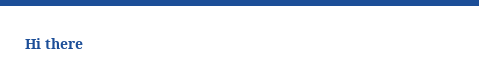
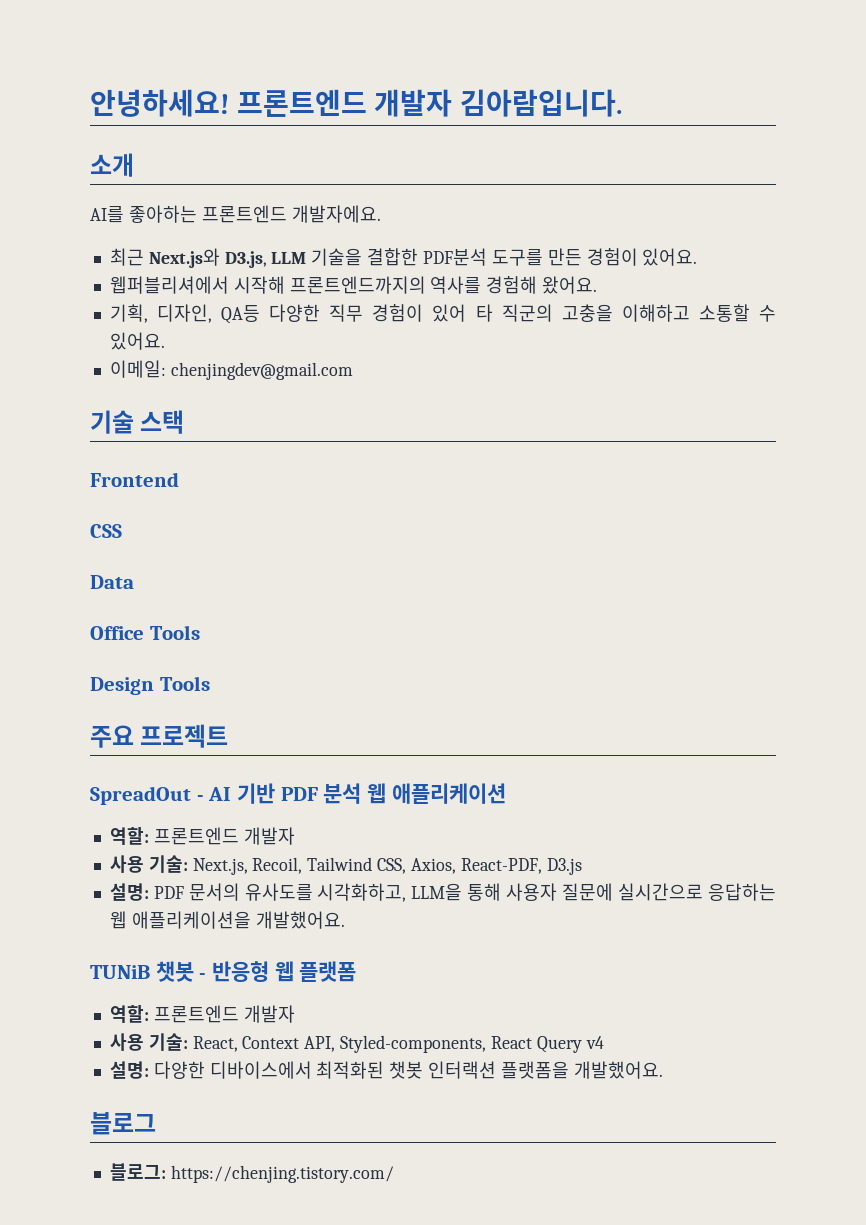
- Hi there
+ 안녕하세요! 프론트엔드 개발자 김아람입니다.
+ 소개
+ AI를 좋아하는 프론트엔드 개발자에요.
+ 최근 Next.js와 D3.js, LLM 기술을 결합한 PDF분석 도구를 만든 경험이 있어요.
+ 웹퍼블리셔에서 시작해 프론트엔드까지의 역사를 경험해 왔어요.
+ 기획, 디자인, QA등 다양한 직무 경험이 있어 타 직군의 고충을 이해하고 소통할 수 있어요.
+ 이메일: chenjingdev@gmail.com
+ 기술 스택
+ Frontend
+ CSS
+ Data
+ Office Tools
+ Design Tools
+ 주요 프로젝트
+ SpreadOut - AI 기반 PDF 분석 웹 애플리케이션
+ 역할: 프론트엔드 개발자
+ 사용 기술: Next.js, Recoil, Tailwind CSS, Axios, React-PDF, D3.js
+ 설명: PDF 문서의 유사도를 시각화하고, LLM을 통해 사용자 질문에 실시간으로 응답하는 웹 애플리케이션을 개발했어요.
+ TUNiB 챗봇 - 반응형 웹 플랫폼
+ 역할: 프론트엔드 개발자
+ 사용 기술: React, Context API, Styled-components, React Query v4
+ 설명: 다양한 디바이스에서 최적화된 챗봇 인터랙션 플랫폼을 개발했어요.
+ 블로그
+ 블로그: https://chenjing.tistory.com/

